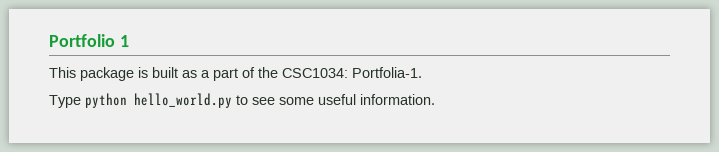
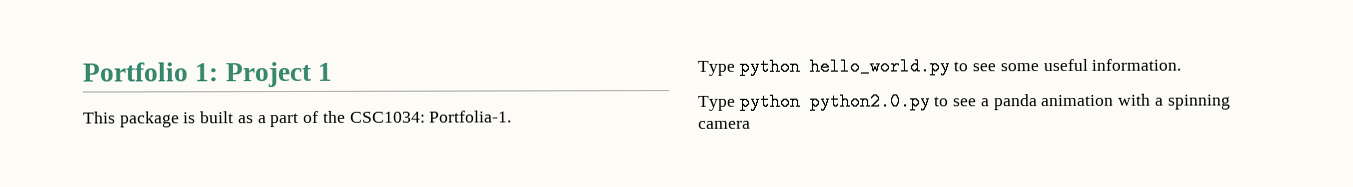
- Portfolio 1
+ Portfolio 1: Project 1
+ Type python python2.0.py to see a panda animation with a spinning camera

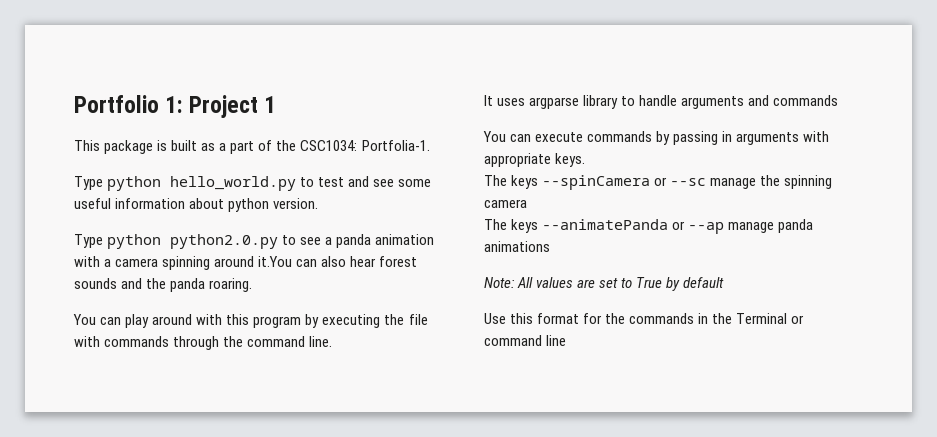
- Type python hello_world.py to see some useful information.
+ Type python hello_world.py to test and see some useful information about python version.
- Type python python2.0.py to see a panda animation with a spinning camera
+ Type python python2.0.py to see a panda animation with a camera spinning around it.You can also hear forest sounds and the panda roaring.
+ You can play around with this program by executing the file with commands through the command line.
+ It uses argparse library to handle arguments and commands
+ You can execute commands by passing in arguments with appropriate keys.
+ The keys --spinCamera or --sc manage the spinning camera
+ The keys --animatePanda or --ap manage panda animations
+ Note: All values are set to True by default
+ Use this format for the commands in the Terminal or command line

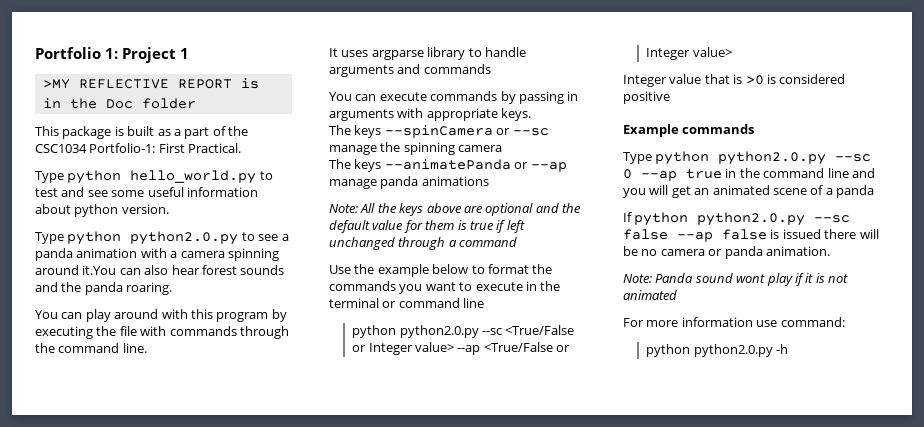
+ >MY REFLECTIVE REPORT is in the Doc folder
- This package is built as a part of the CSC1034: Portfolia-1.
+ This package is built as a part of the CSC1034 Portfolio-1: First Practical.
- Note: All values are set to True by default
- Use this format for the commands in the Terminal or command line
+ Note: All the keys above are optional and the default value for them is true if left unchanged through a command
+ Use the example below to format the commands you want to execute in the terminal or command line
+ python python2.0.py --sc <True/False or Integer value> --ap <True/False or Integer value>
+ Integer value that is >0 is considered positive
+ Example commands
+ Type python python2.0.py --sc 0 --ap true in the command line and you will get an animated scene of a panda
+ If python python2.0.py --sc false --ap false is issued there will be no camera or panda animation.
+ Note: Panda sound wont play if it is not animated
+ For more information use command:
+ python python2.0.py -h

